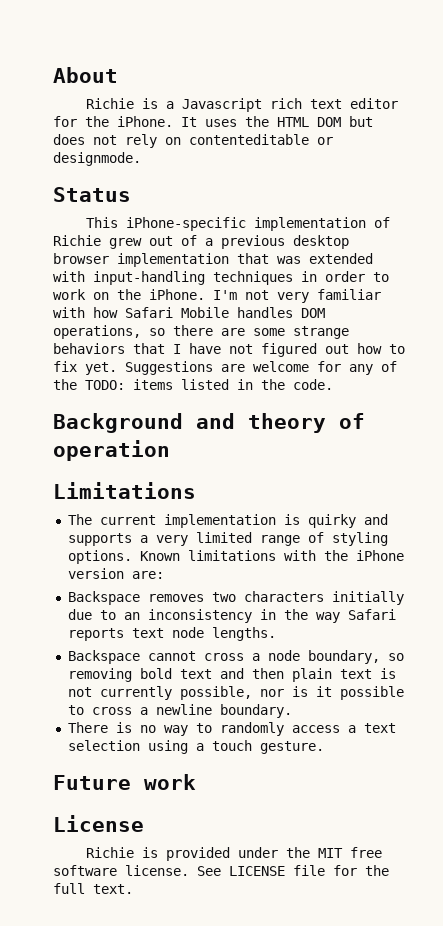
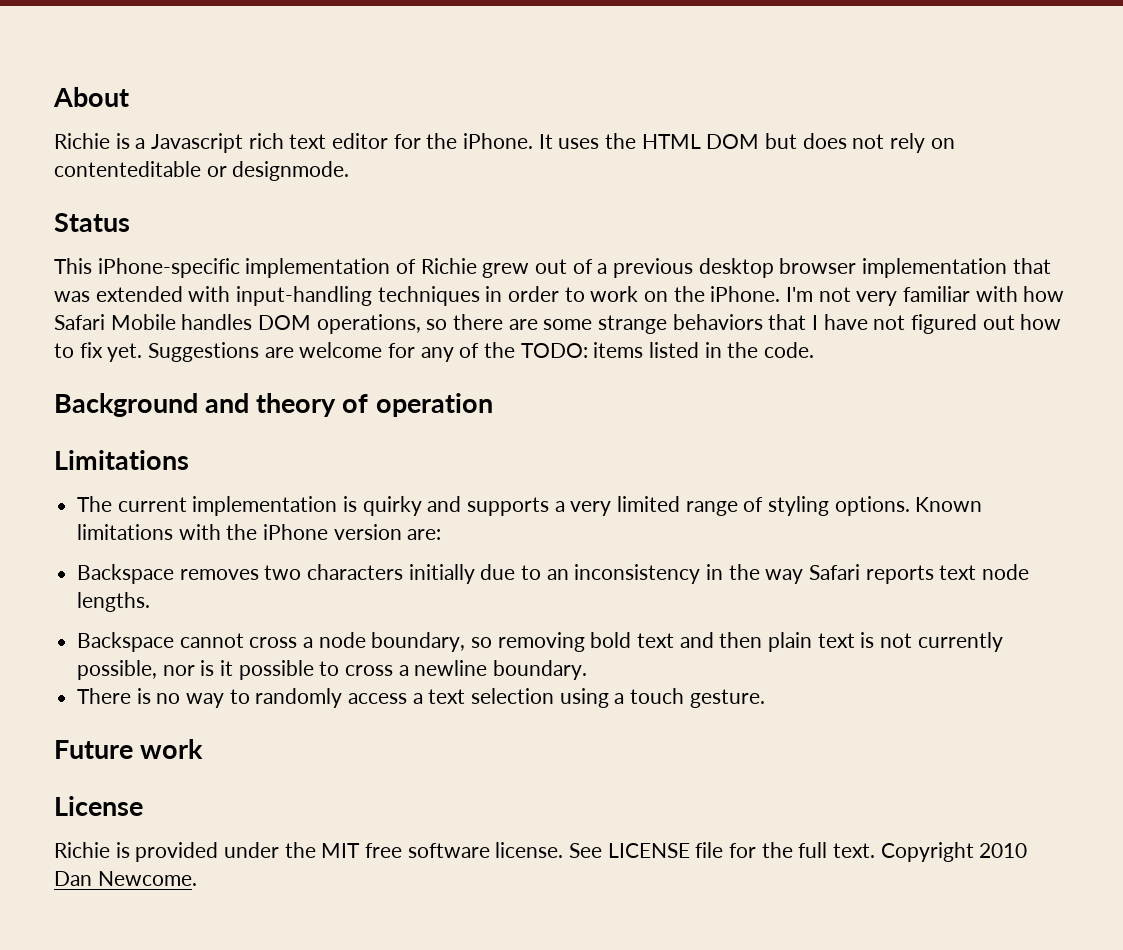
+ Copyright 2010 Dan Newcome.

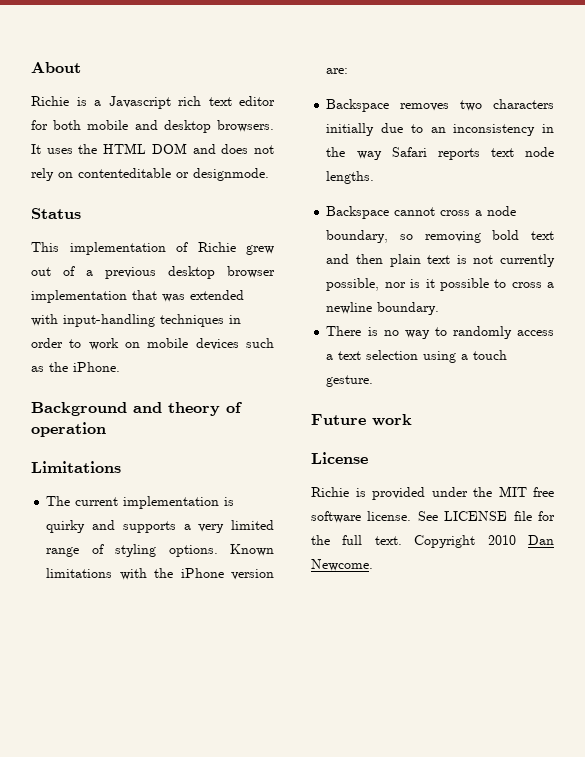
- Richie is a Javascript rich text editor for the iPhone.
+ Richie is a Javascript rich text editor for both mobile and desktop browsers.
- It uses the HTML DOM but does not rely on contenteditable or designmode.
+ It uses the HTML DOM and does not rely on contenteditable or designmode.
- This iPhone-specific implementation of Richie grew out of a previous desktop browser implementation that was extended with input-handling techniques in order to work on the iPhone. I'm not very familiar with how Safari Mobile handles DOM operations, so there are some strange behaviors that I have not figured out how to fix yet. Suggestions are welcome for any of the TODO: items listed in the code.
+ This implementation of Richie grew out of a previous desktop browser implementation that was extended with input-handling techniques in order to work on mobile devices such as the iPhone.

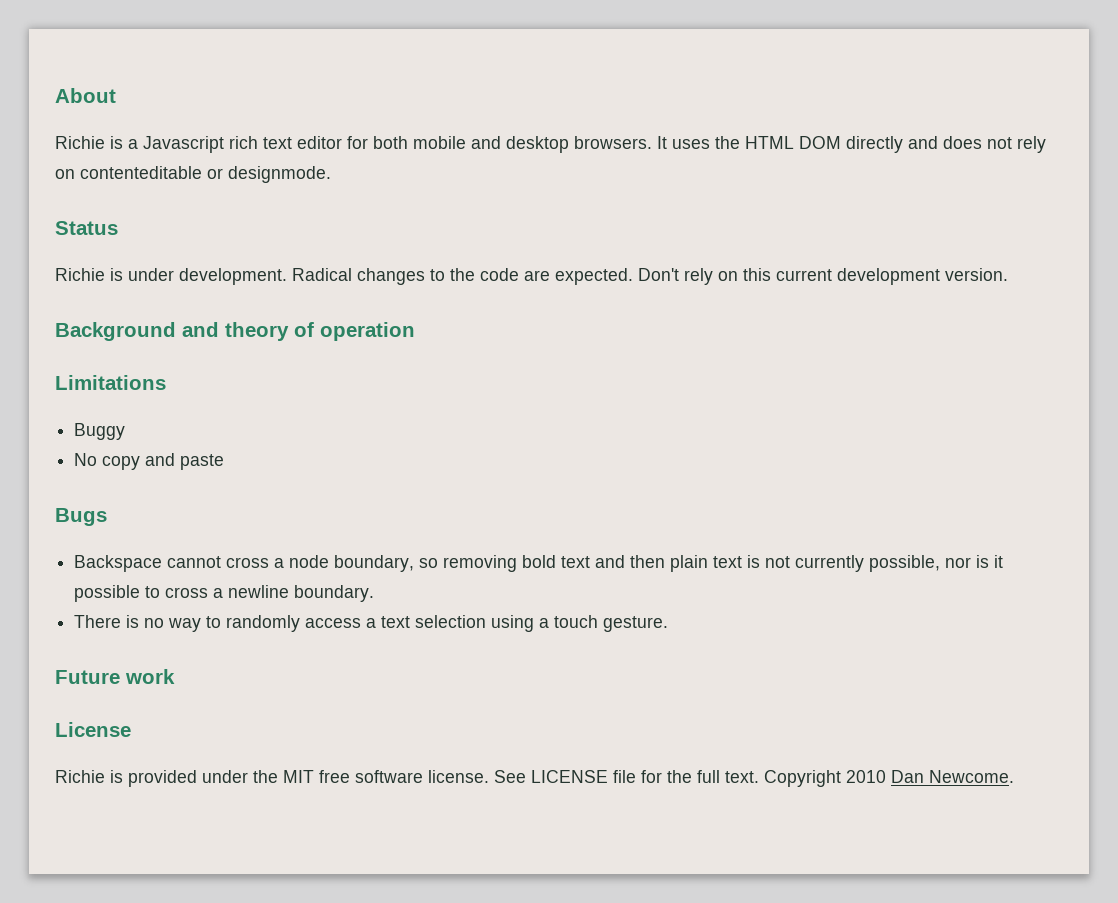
- It uses the HTML DOM and does not rely on contenteditable or designmode.
+ It uses the HTML DOM directly and does not rely on contenteditable or designmode.
- This implementation of Richie grew out of a previous desktop browser implementation that was extended with input-handling techniques in order to work on mobile devices such as the iPhone.
+ Richie is under development. Radical changes to the code are expected. Don't rely on this current development version.
- The current implementation is quirky and supports a very limited range of styling options. Known limitations with the iPhone version are:
- Backspace removes two characters initially due to an inconsistency in the way Safari reports text node lengths.
+ Buggy
+ No copy and paste
+ Bugs

